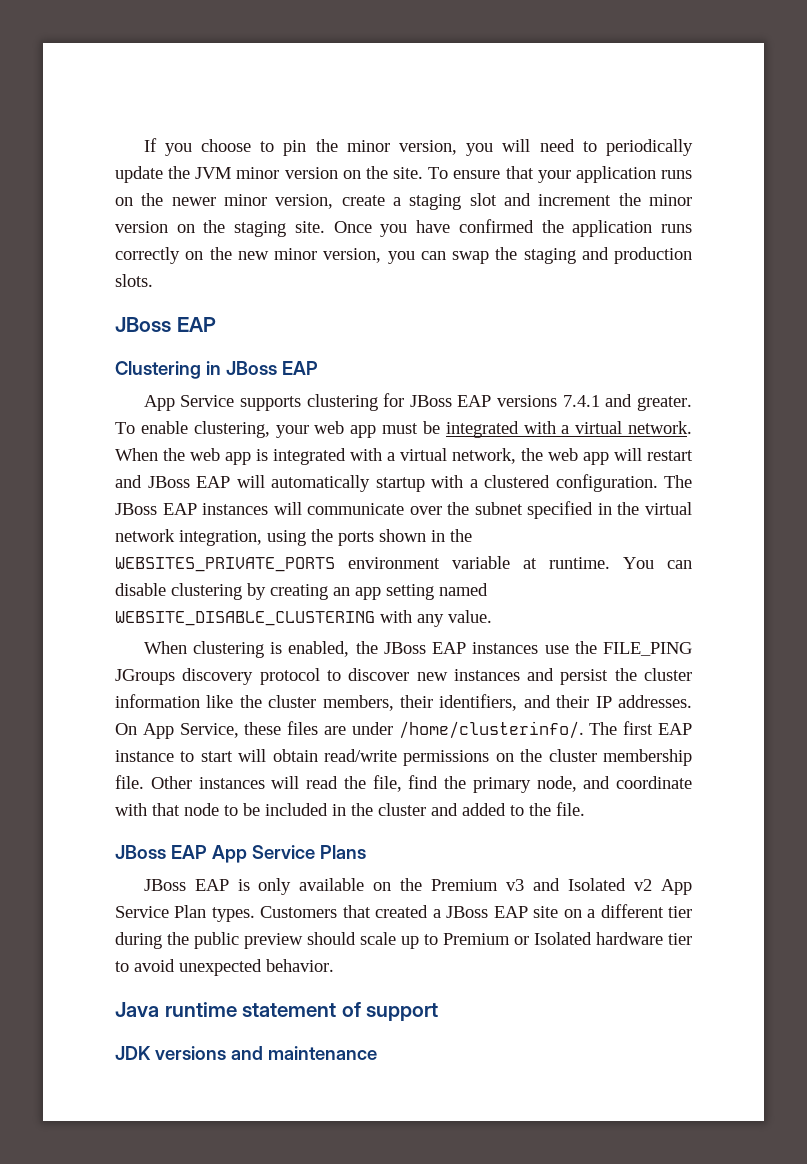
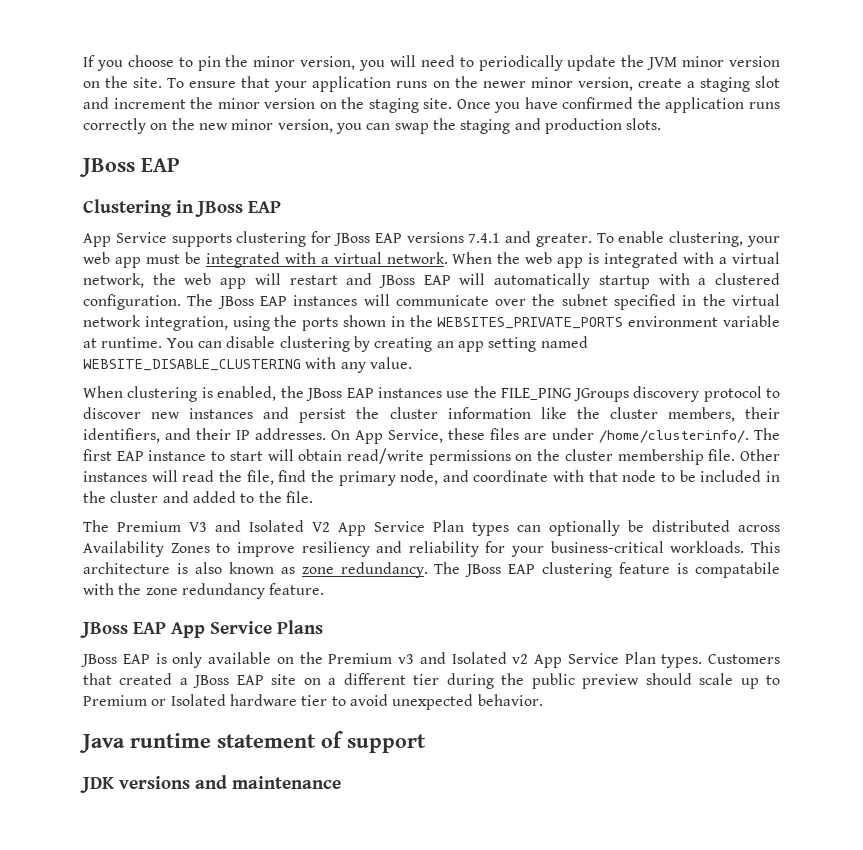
+ The Premium V3 and Isolated V2 App Service Plan types can optionally be distributed across Availability Zones to improve resiliency and reliability for your business-critical workloads. This architecture is also known as zone redundancy. The JBoss EAP clustering feature is compatabile with the zone redundancy feature.

